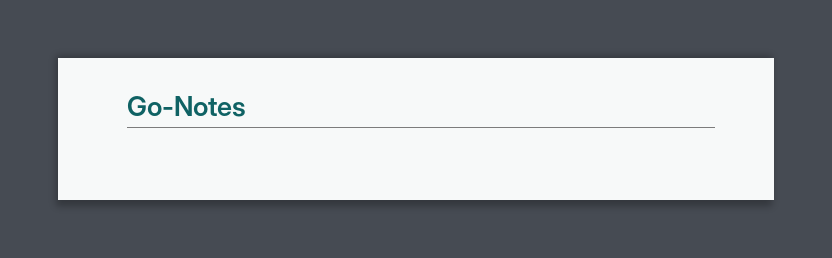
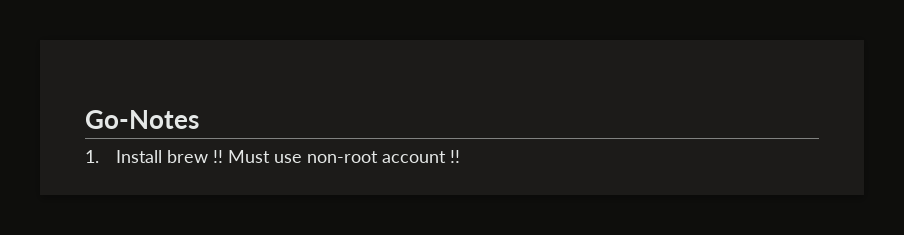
+ 1. Install brew !! Must use non-root account !!

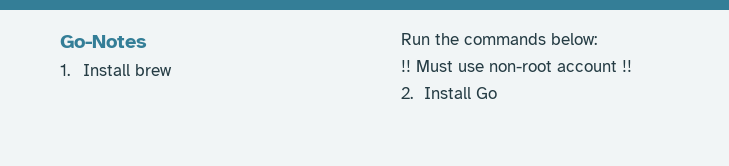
- 1. Install brew !!
+ 1. Install brew
+ Run the commands below:
+ !!
+ 2. Install Go

